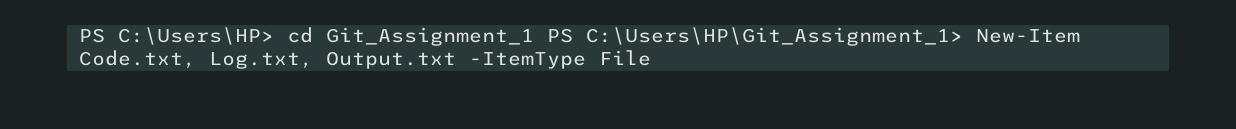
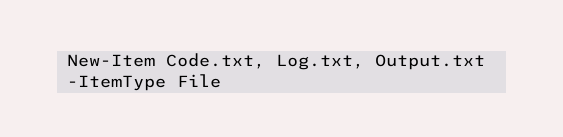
- PS C:\Users\HP> cd Git_Assignment_1 PS C:\Users\HP\Git_Assignment_1> New-Item Code.txt, Log.txt, Output.txt -ItemType File
+ New-Item Code.txt, Log.txt, Output.txt -ItemType File

